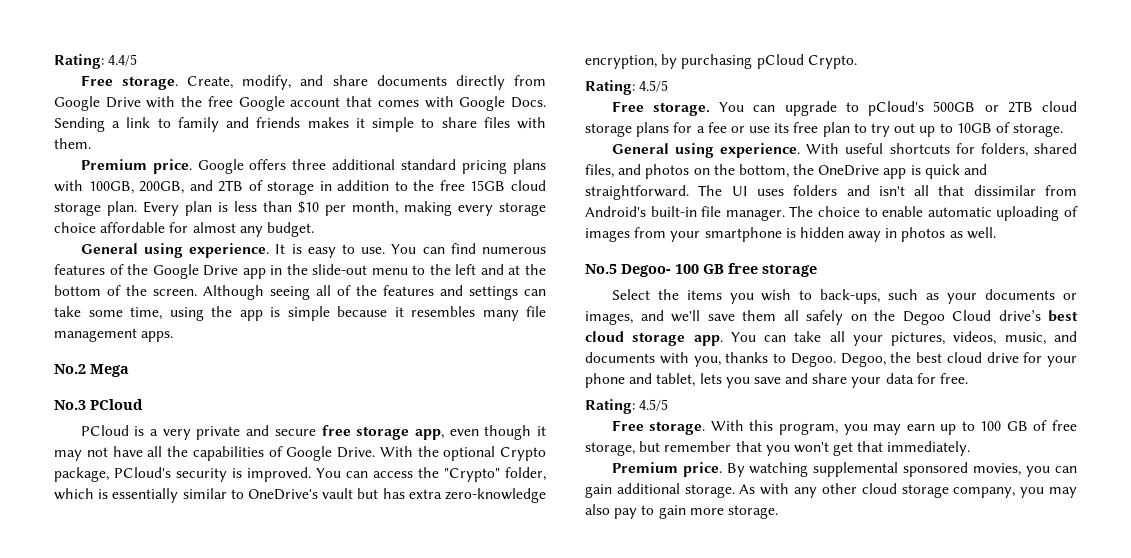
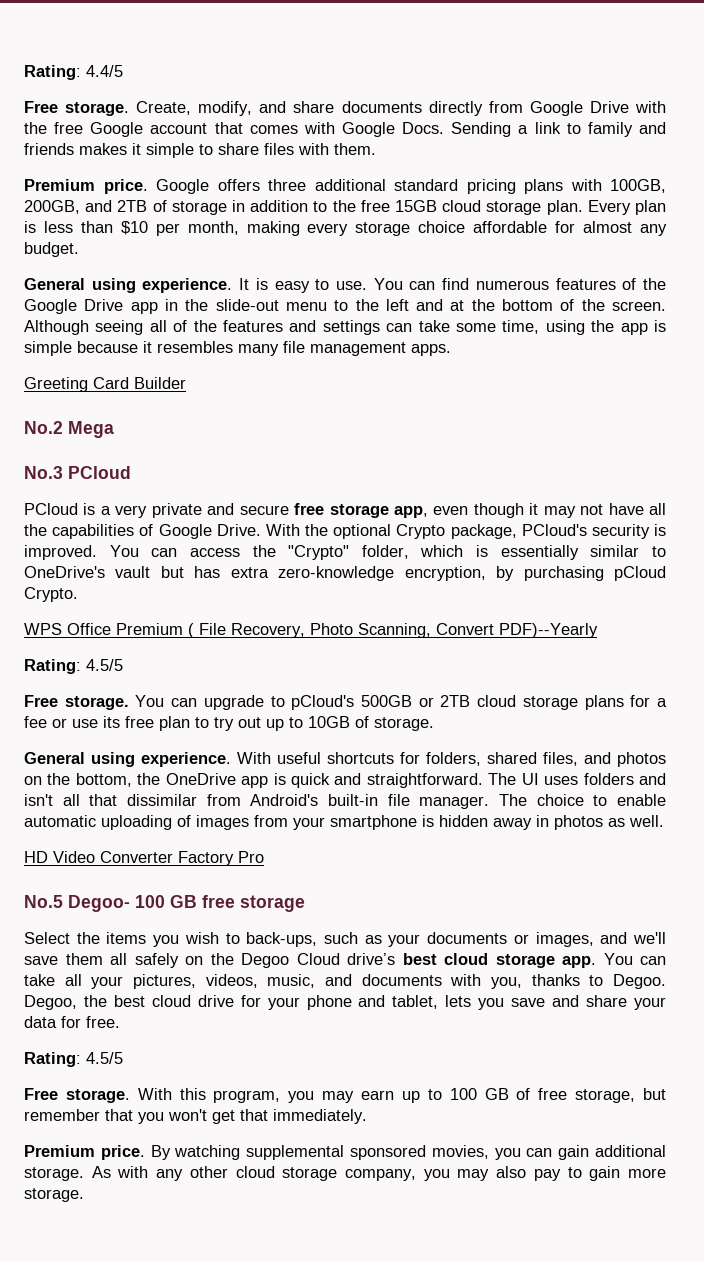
+ Greeting Card Builder
+ WPS Office Premium ( File Recovery, Photo Scanning, Convert PDF)--Yearly
+ HD Video Converter Factory Pro

